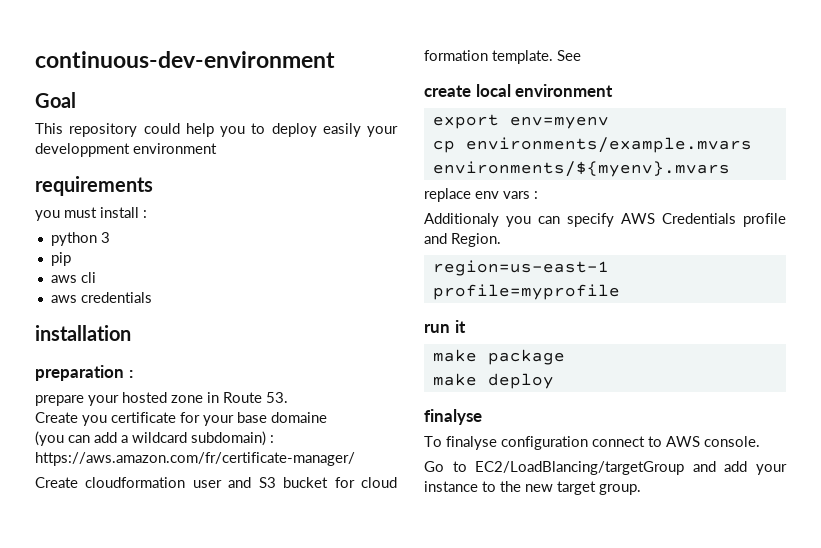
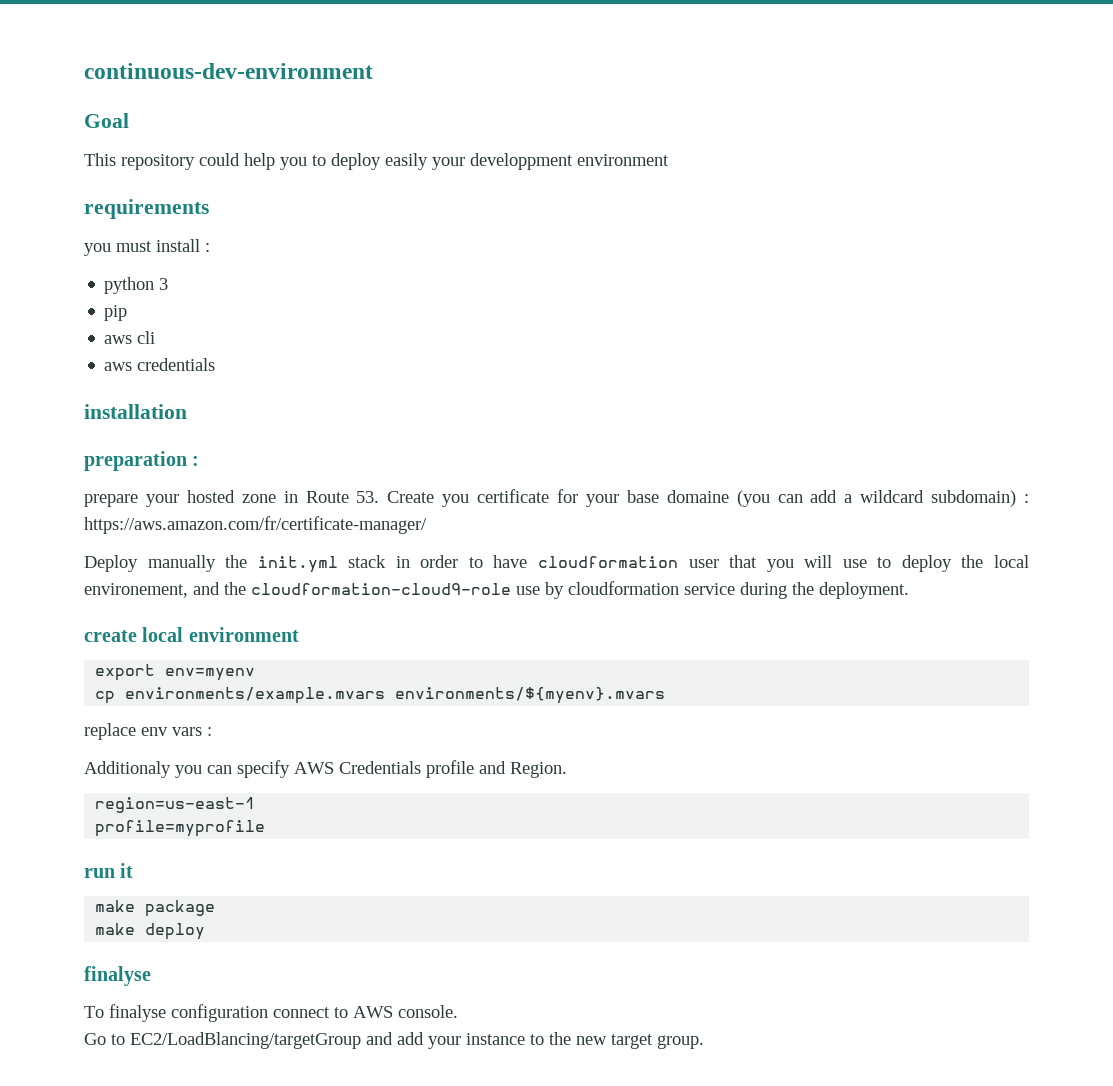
- prepare your hosted zone in Route 53.
- Create you certificate for your base domaine
- (you can add a wildcard subdomain) : https://aws.amazon.com/fr/certificate-manager/
+ prepare your hosted zone in Route 53. Create you certificate for your base domaine (you can add a wildcard subdomain) : https://aws.amazon.com/fr/certificate-manager/
- Create cloudformation user and S3 bucket for cloud formation template. See
+ Deploy manually the init.yml stack in order to have cloudformation user that you will use to deploy the local environement, and the cloudformation-cloud9-role use by cloudformation service during the deployment.

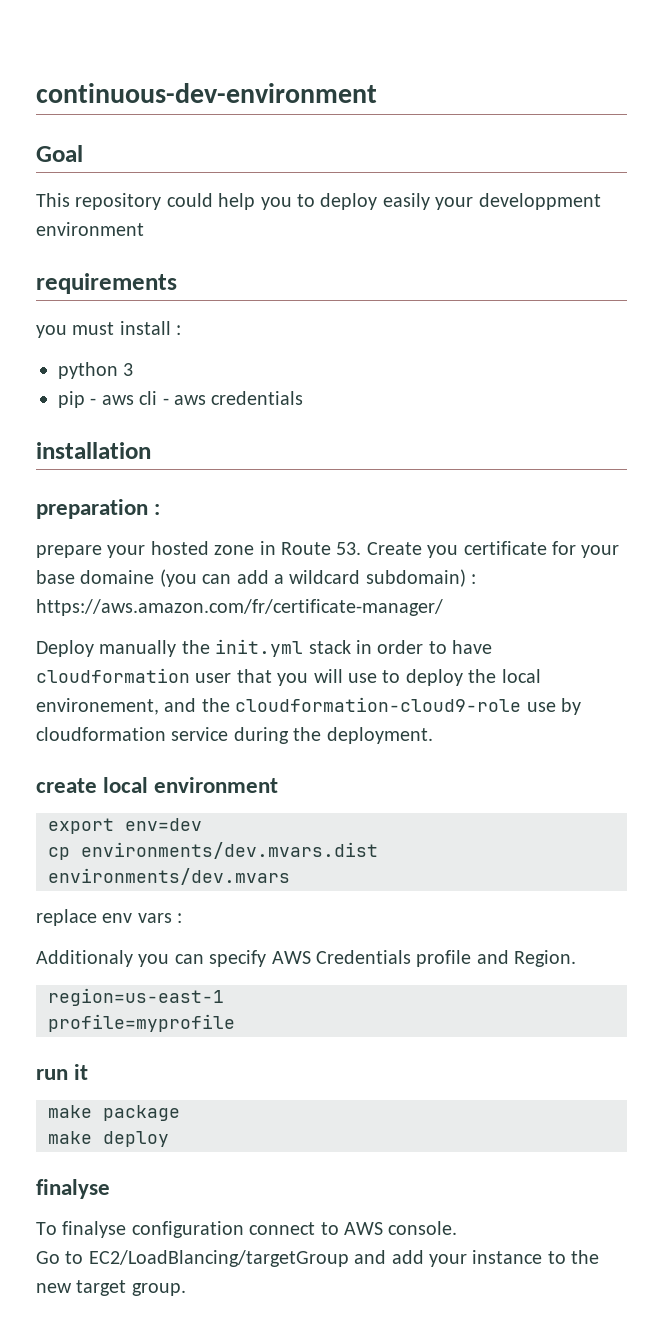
- pip
- aws cli
- aws credentials
+ pip - aws cli - aws credentials
- export env=myenv
+ export env=dev
- cp environments/example.mvars environments/${myenv}.mvars
+ cp environments/dev.mvars.dist environments/dev.mvars

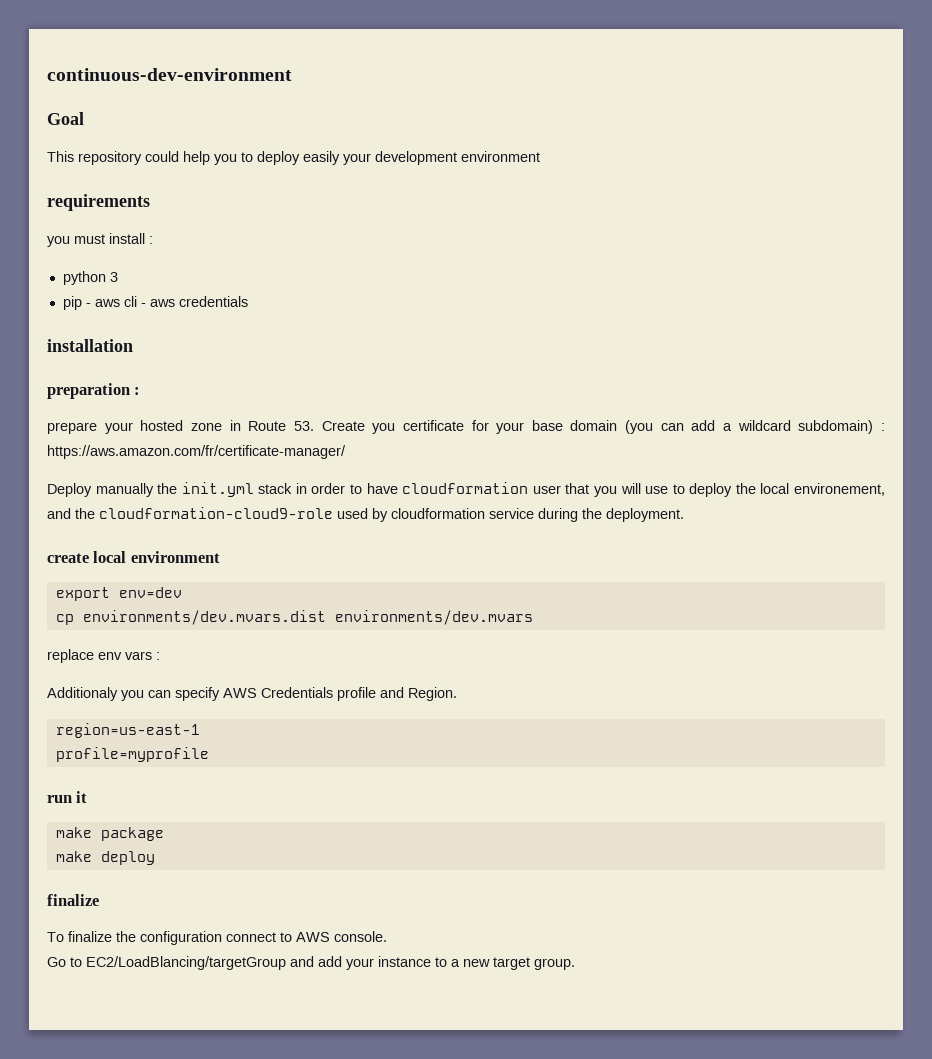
- This repository could help you to deploy easily your developpment environment
+ This repository could help you to deploy easily your development environment
- prepare your hosted zone in Route 53. Create you certificate for your base domaine (you can add a wildcard subdomain) : https://aws.amazon.com/fr/certificate-manager/
+ prepare your hosted zone in Route 53. Create you certificate for your base domain (you can add a wildcard subdomain) : https://aws.amazon.com/fr/certificate-manager/
- Deploy manually the init.yml stack in order to have cloudformation user that you will use to deploy the local environement, and the cloudformation-cloud9-role use by cloudformation service during the deployment.
+ Deploy manually the init.yml stack in order to have cloudformation user that you will use to deploy the local environement, and the cloudformation-cloud9-role used by cloudformation service during the deployment.
  make deploy
- finalyse
+ finalize
- To finalyse configuration connect to AWS console.
+ To finalize the configuration connect to AWS console.
- Go to EC2/LoadBlancing/targetGroup and add your instance to the new target group.
+ Go to EC2/LoadBlancing/targetGroup and add your instance to a new target group.

